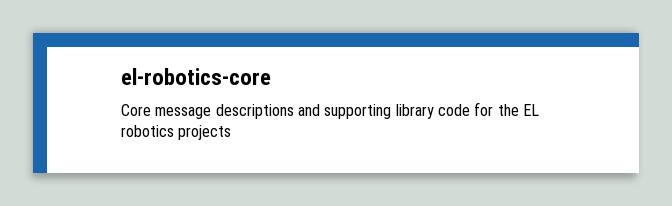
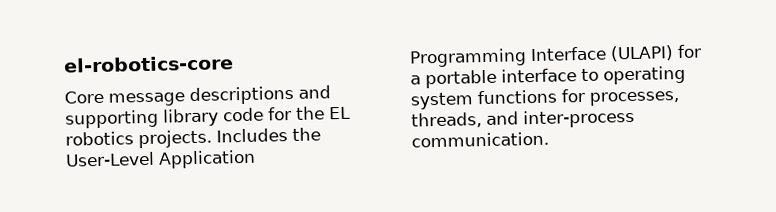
- Core message descriptions and supporting library code for the EL robotics projects
+ Core message descriptions and supporting library code for the EL robotics projects. Includes the User-Level Application Programming Interface (ULAPI) for a portable interface to operating system functions for processes, threads, and inter-process communication.

